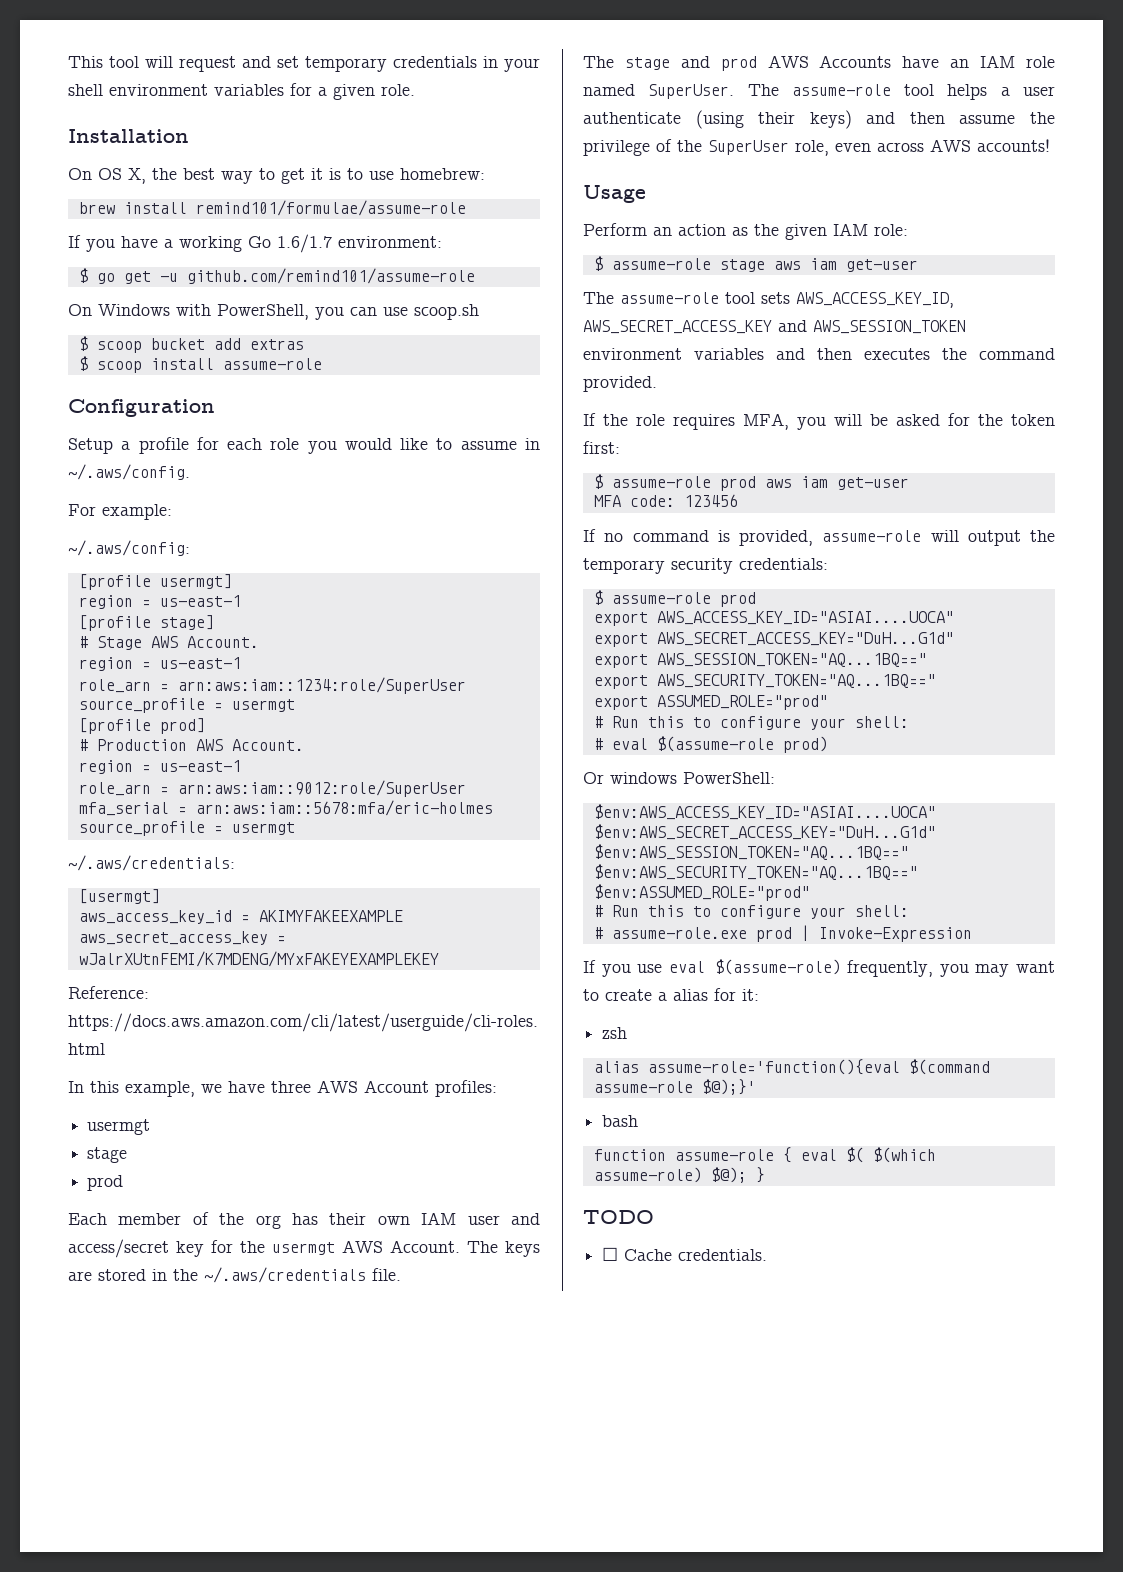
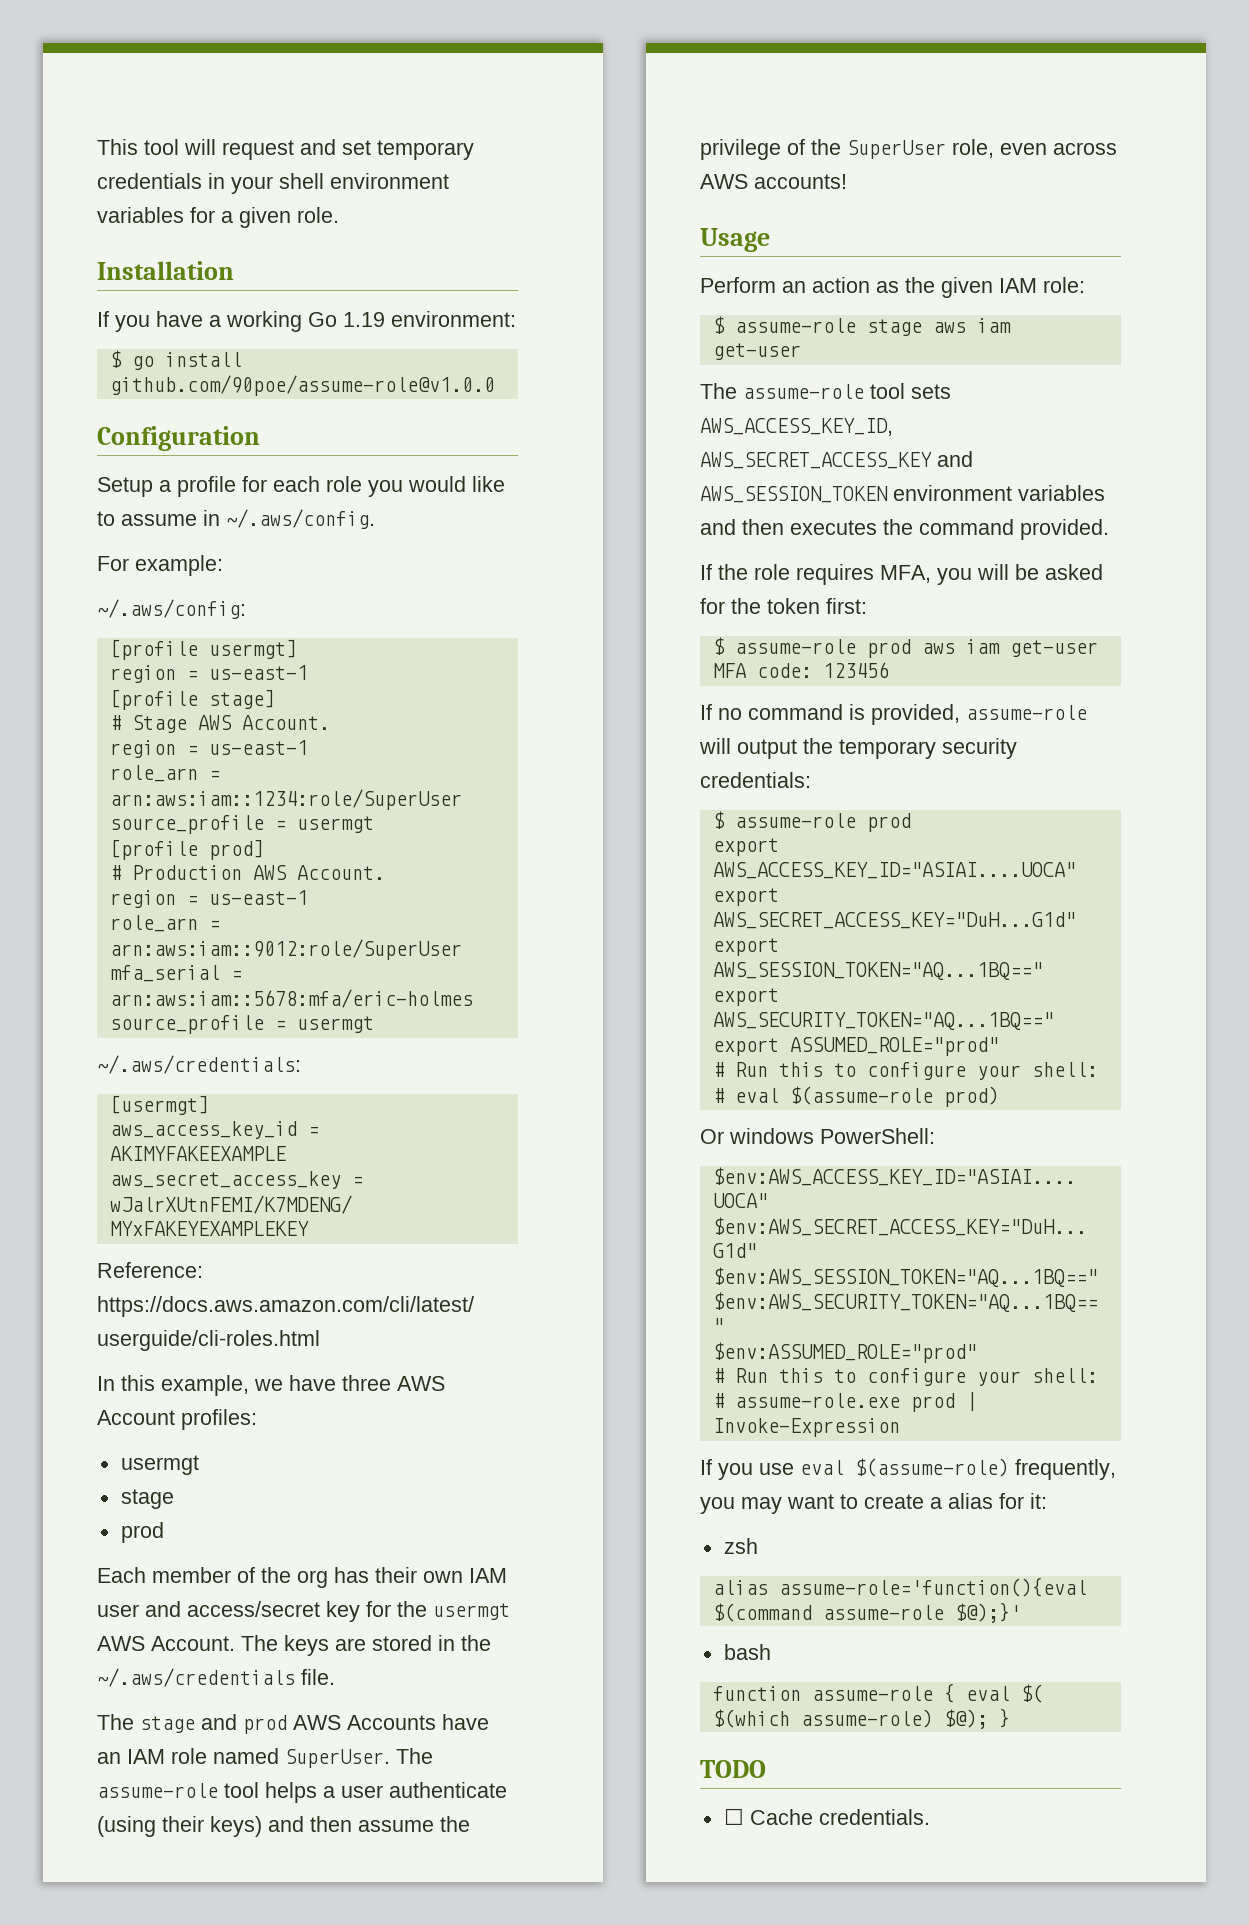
- On OS X, the best way to get it is to use homebrew:
- brew install remind101/formulae/assume-role
- If you have a working Go 1.6/1.7 environment:
+ If you have a working Go 1.19 environment:
- $ go get -u github.com/remind101/assume-role
- On Windows with PowerShell, you can use scoop.sh
- $ scoop bucket add extras
- $ scoop install assume-role
+ $ go install github.com/90poe/assume-role@v1.0.0

